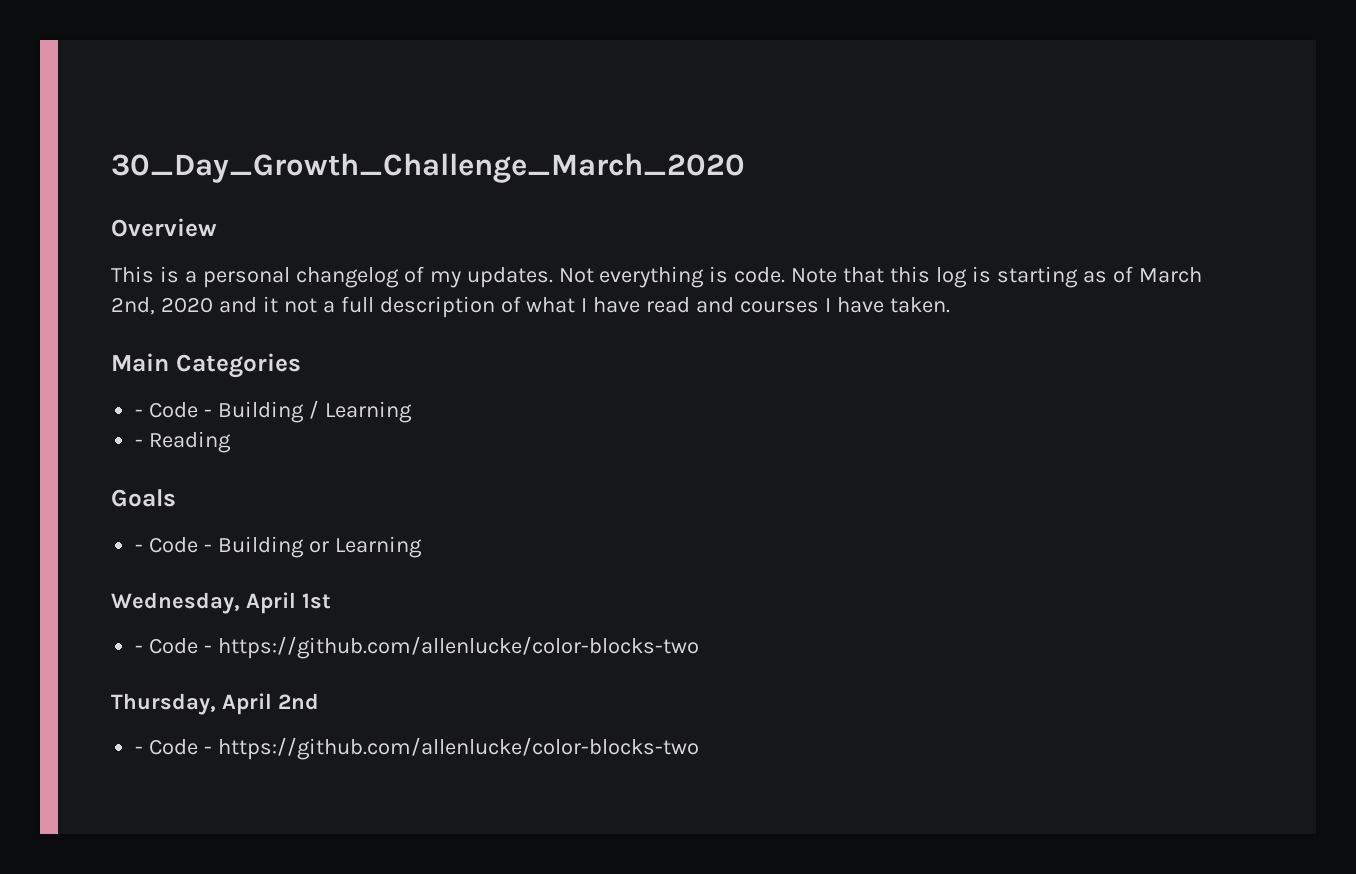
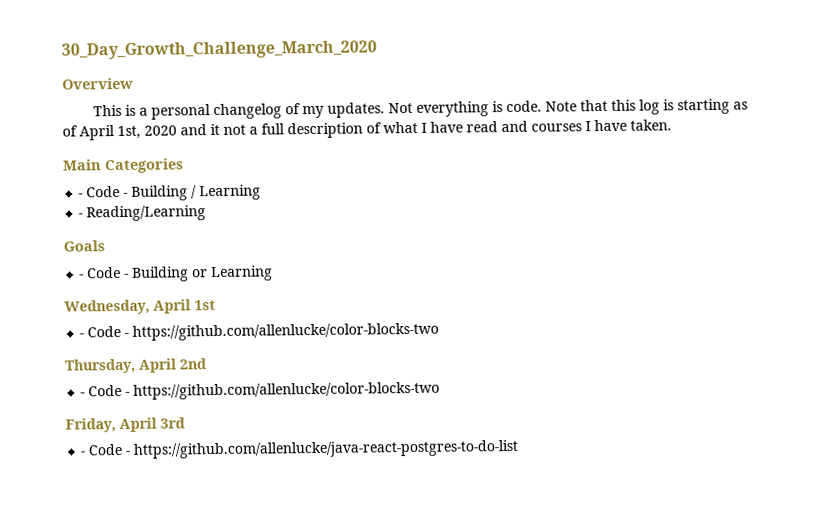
- Note that this log is starting as of March 2nd, 2020 and it not a full description of what I have read and courses I have taken.
+ Note that this log is starting as of April 1st, 2020 and it not a full description of what I have read and courses I have taken.
- - Reading
+ - Reading/Learning
+ Friday, April 3rd
+ - Code - https://github.com/allenlucke/java-react-postgres-to-do-list

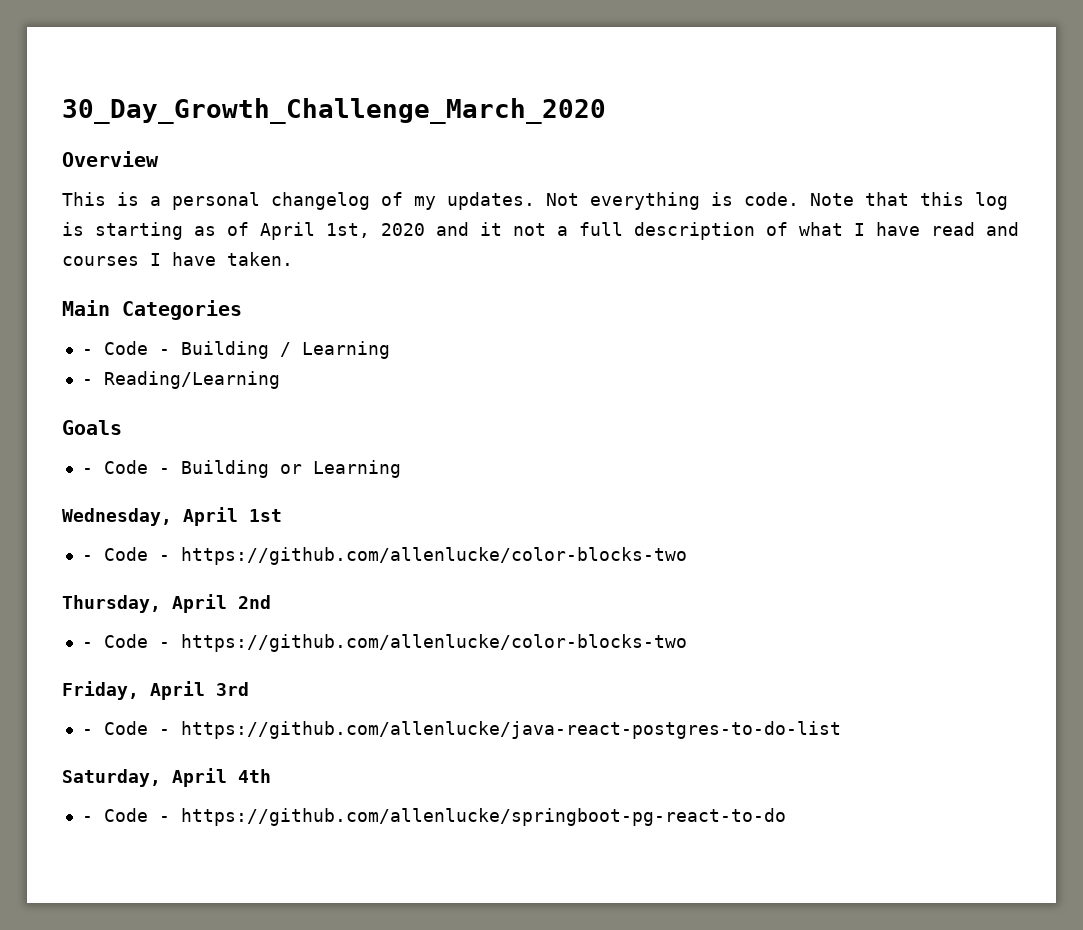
+ Saturday, April 4th
+ - Code - https://github.com/allenlucke/springboot-pg-react-to-do

